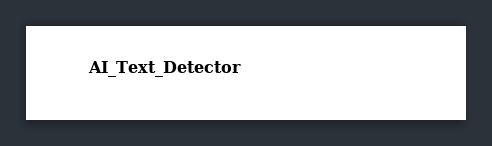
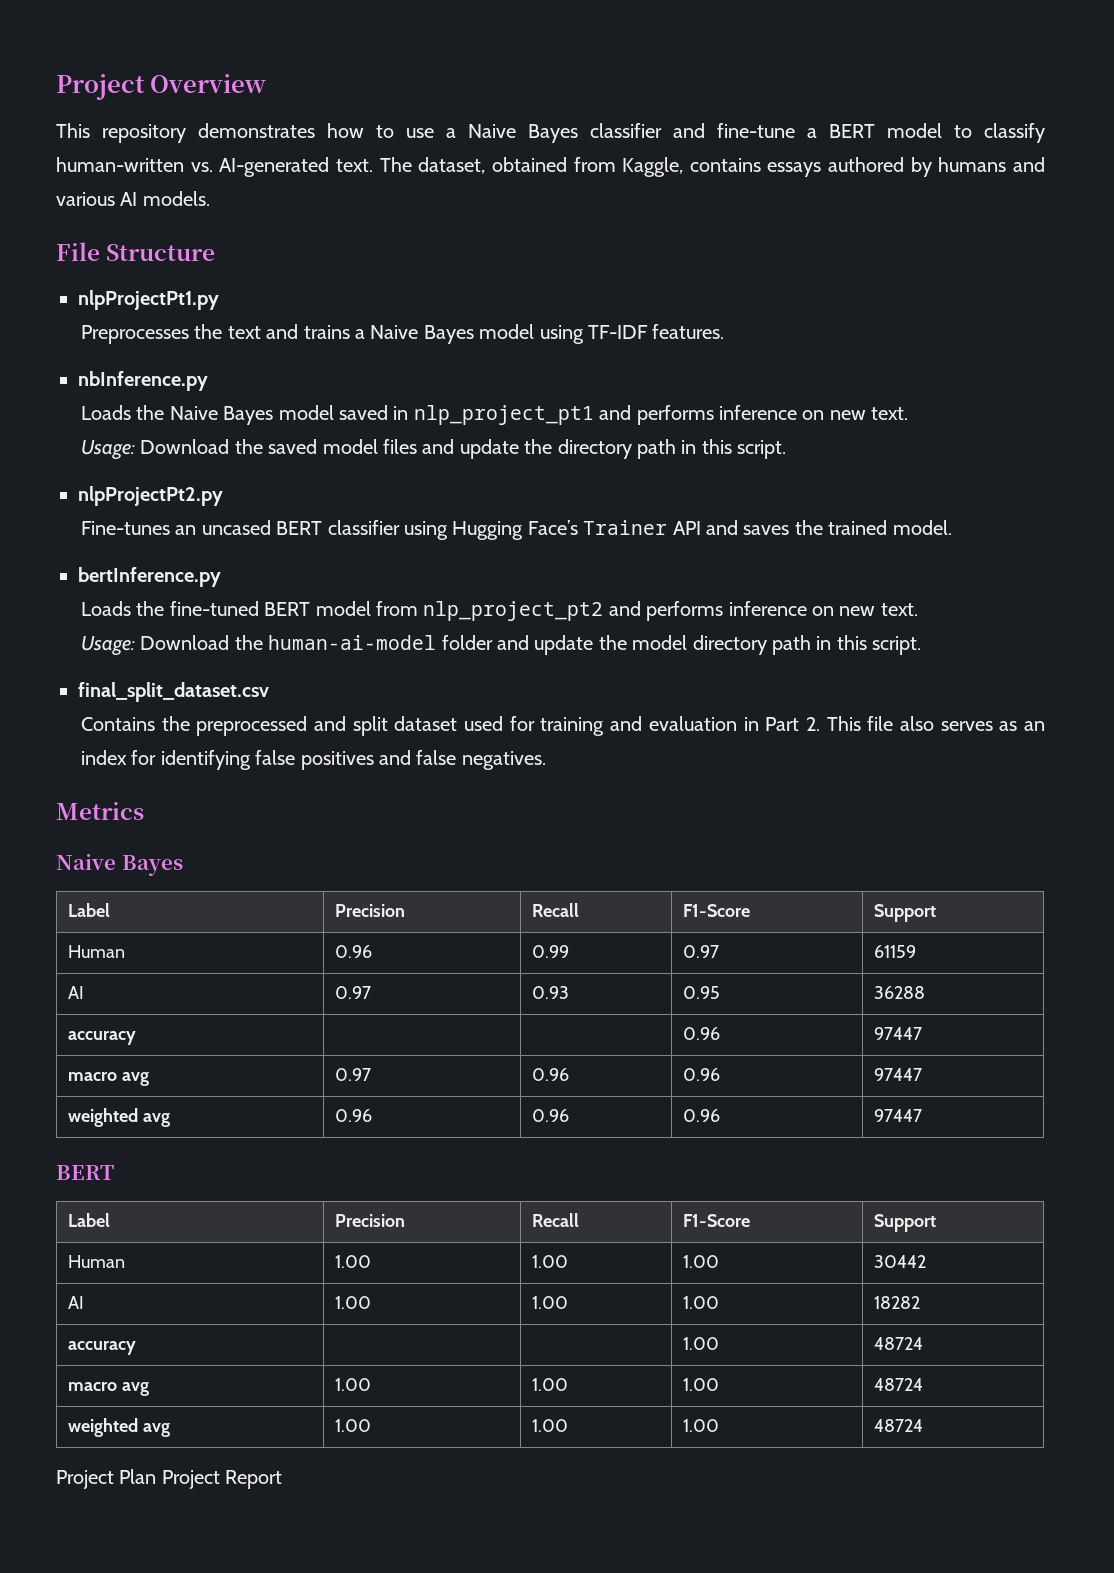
- AI_Text_Detector
+ Project Overview
+ This repository demonstrates how to use a Naive Bayes classifier and fine-tune a BERT model to classify human-written vs. AI-generated text. The dataset, obtained from Kaggle, contains essays authored by humans and various AI models.
+ File Structure
+ nlpProjectPt1.py
+ Preprocesses the text and trains a Naive Bayes model using TF-IDF features.
+ nbInference.py
+ Loads the Naive Bayes model saved in nlp_project_pt1 and performs inference on new text.
+ Usage: Download the saved model files and update the directory path in this script.
+ nlpProjectPt2.py
+ Fine-tunes an uncased BERT classifier using Hugging Face’s Trainer API and saves the trained model.
+ bertInference.py
+ Loads the fine-tuned BERT model from nlp_project_pt2 and performs inference on new text.
+ Usage: Download the human-ai-model folder and update the model directory path in this script.
+ final_split_dataset.csv
+ Contains the preprocessed and split dataset used for training and evaluation in Part 2. This file also serves as an index for identifying false positives and false negatives.
+ Metrics
+ Naive Bayes
+ Label | Precision | Recall | F1-Score | Support
+ Human | 0.96 | 0.99 | 0.97 | 61159
+ AI | 0.97 | 0.93 | 0.95 | 36288
+ accuracy | | | 0.96 | 97447
+ macro avg | 0.97 | 0.96 | 0.96 | 97447
+ weighted avg | 0.96 | 0.96 | 0.96 | 97447
+ BERT
+ Label | Precision | Recall | F1-Score | Support
+ Human | 1.00 | 1.00 | 1.00 | 30442
+ AI | 1.00 | 1.00 | 1.00 | 18282
+ accuracy | | | 1.00 | 48724
+ macro avg | 1.00 | 1.00 | 1.00 | 48724
+ weighted avg | 1.00 | 1.00 | 1.00 | 48724
+ Project Plan Project Report

